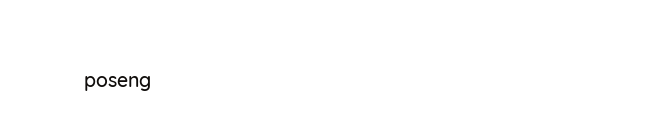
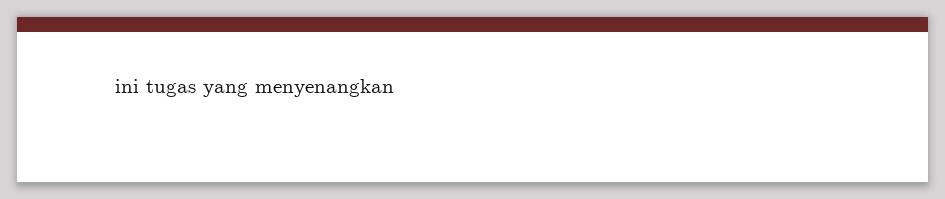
- poseng
+ ini tugas yang menyenangkan

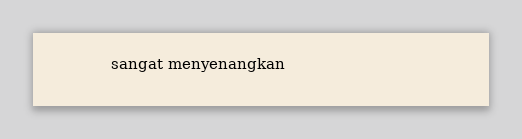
- ini tugas yang menyenangkan
+ sangat menyenangkan

